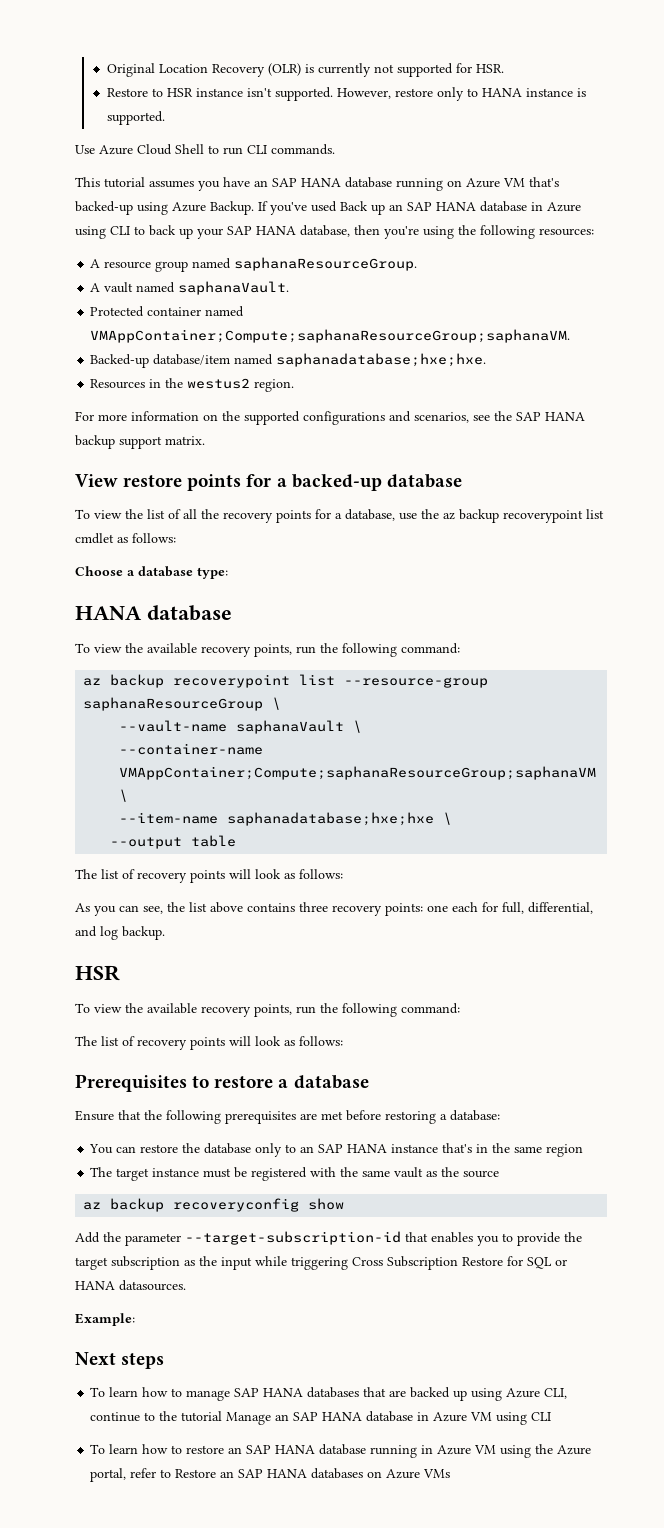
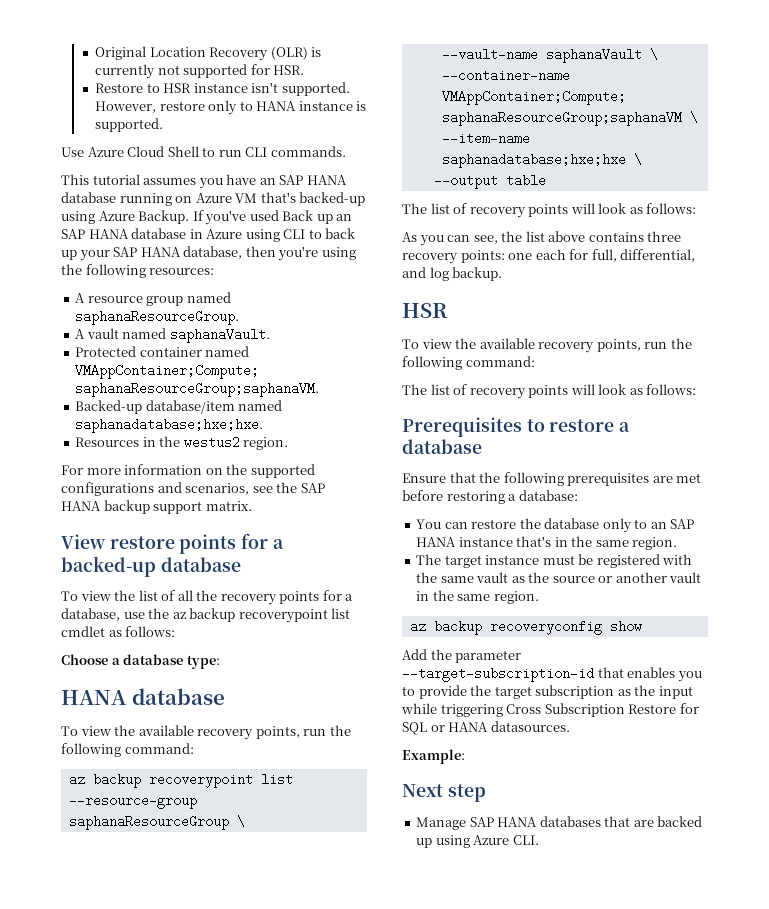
- You can restore the database only to an SAP HANA instance that's in the same region
+ You can restore the database only to an SAP HANA instance that's in the same region.
- The target instance must be registered with the same vault as the source
+ The target instance must be registered with the same vault as the source or another vault in the same region.
- Next steps
- To learn how to manage SAP HANA databases that are backed up using Azure CLI, continue to the tutorial Manage an SAP HANA database in Azure VM using CLI
- To learn how to restore an SAP HANA database running in Azure VM using the Azure portal, refer to Restore an SAP HANA databases on Azure VMs
+ Next step
+ Manage SAP HANA databases that are backed up using Azure CLI.

